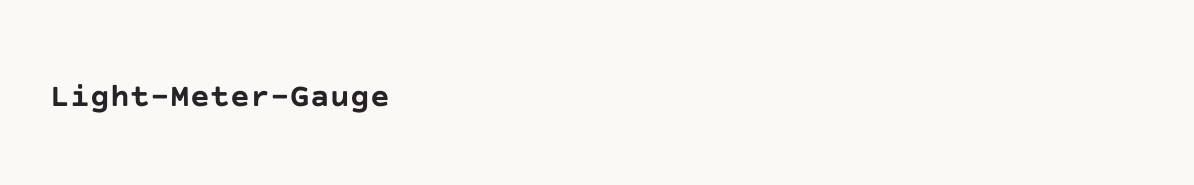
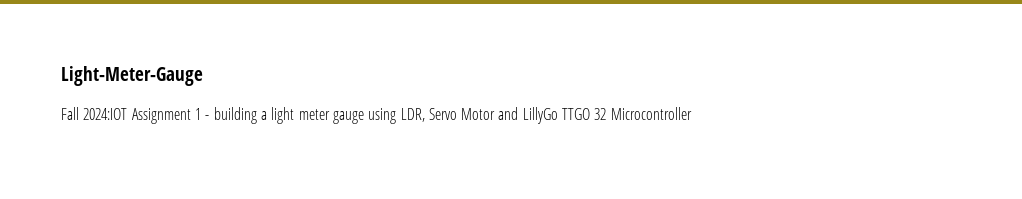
+ Fall 2024:IOT Assignment 1 - building a light meter gauge using LDR, Servo Motor and LillyGo TTGO 32 Microcontroller

